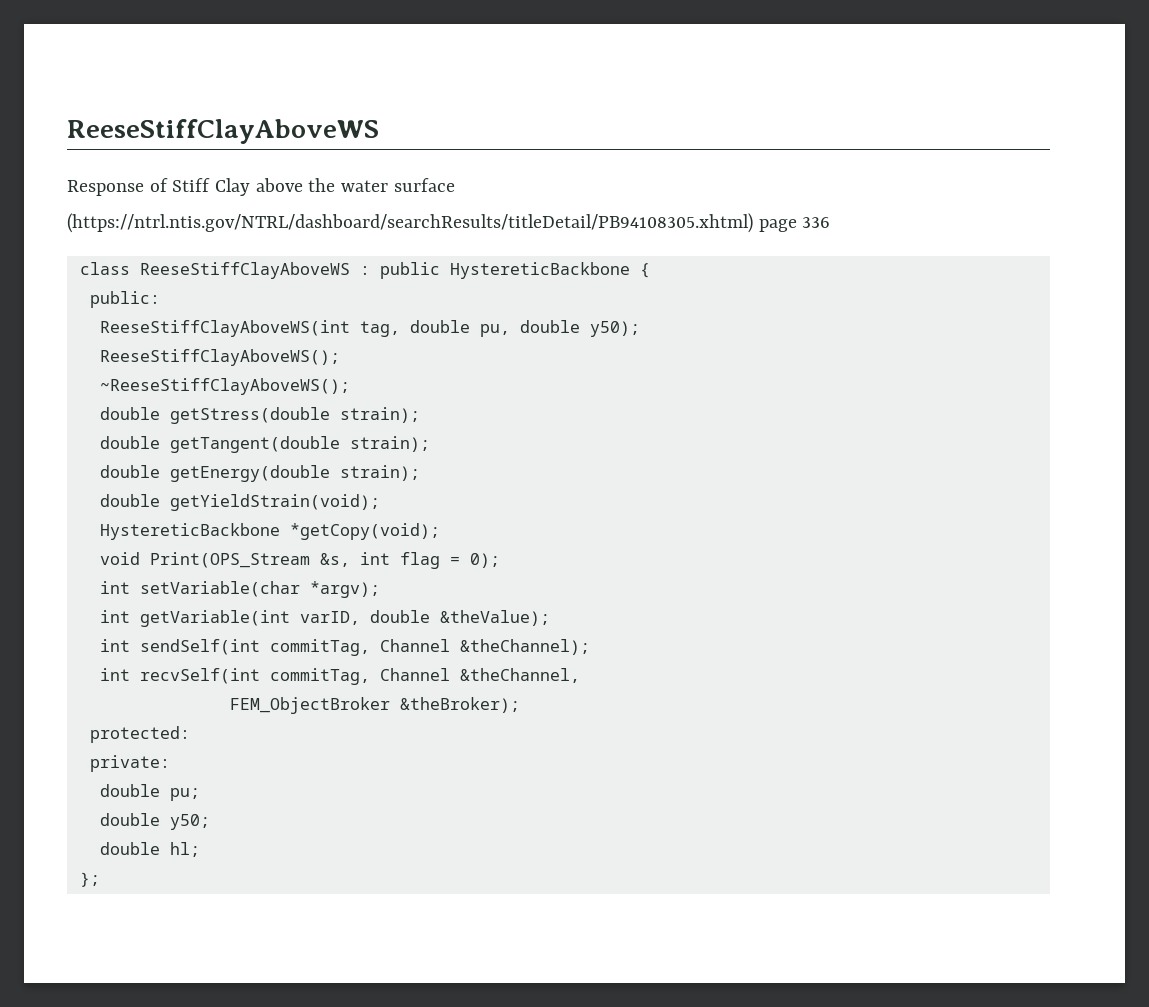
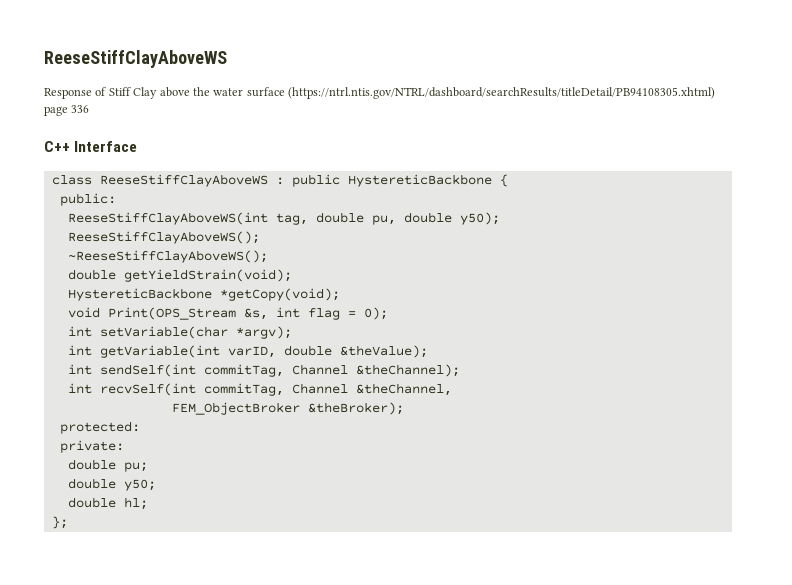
+ C++ Interface
- double getStress(double strain);
- double getTangent(double strain);
- double getEnergy(double strain);

